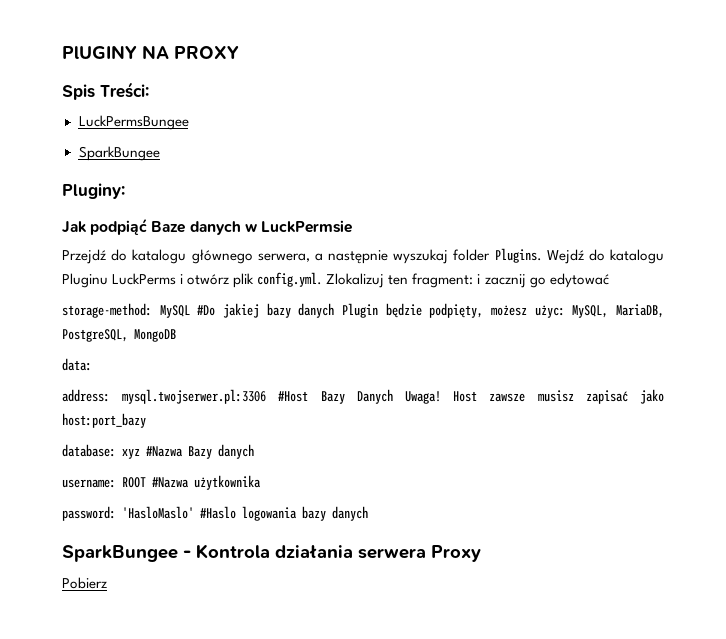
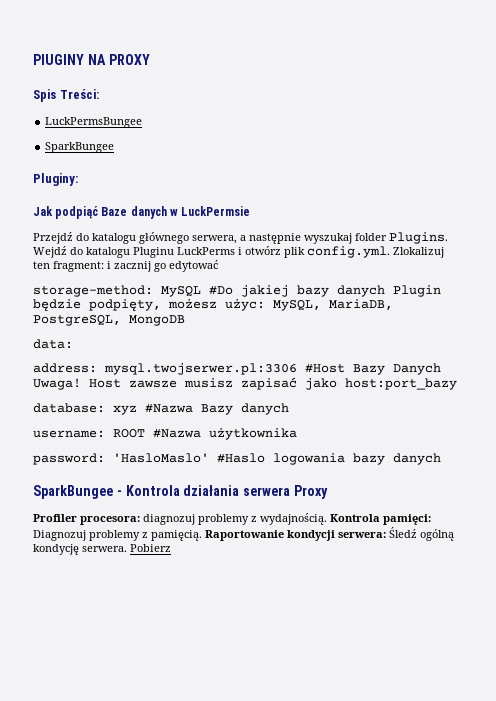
+ Profiler procesora: diagnozuj problemy z wydajnością. Kontrola pamięci: Diagnozuj problemy z pamięcią. Raportowanie kondycji serwera: Śledź ogólną kondycję serwera.

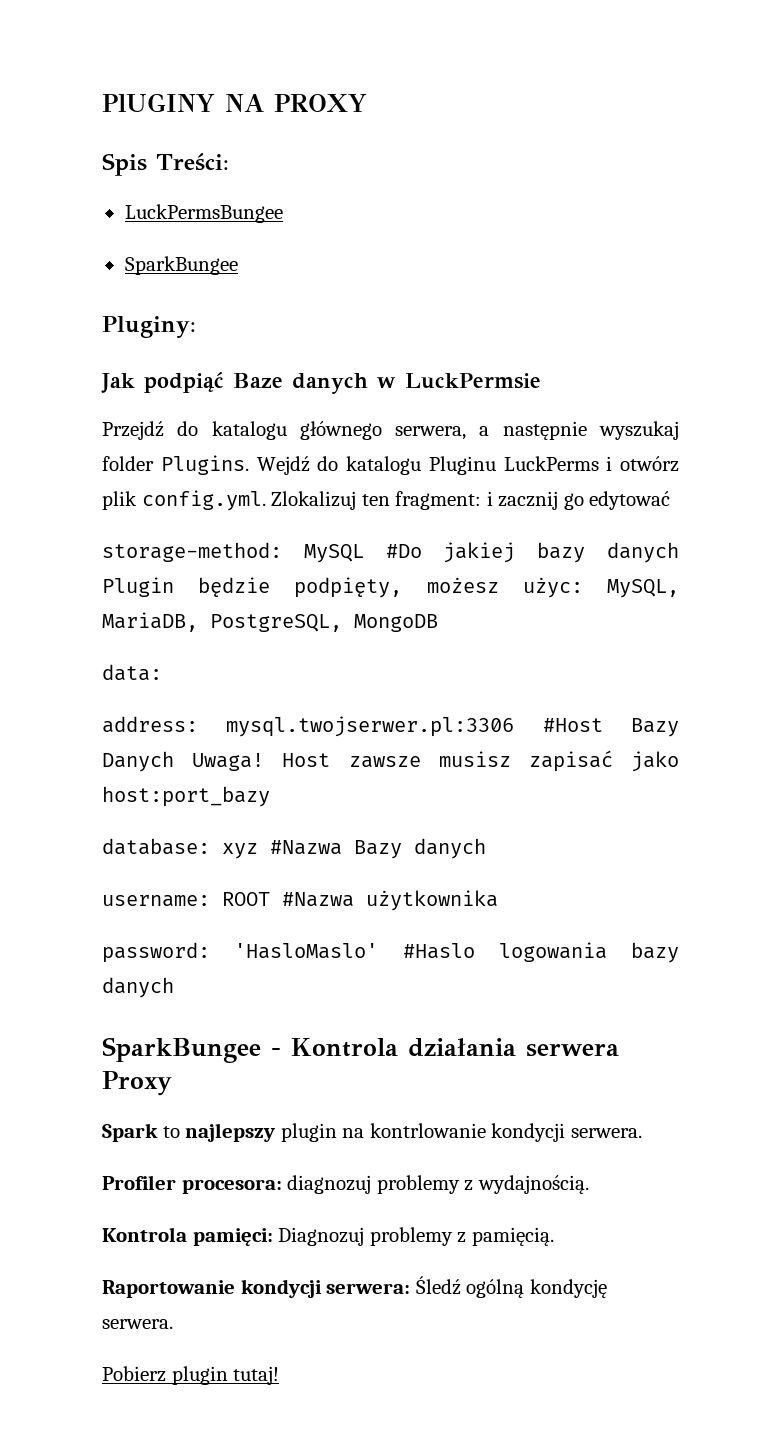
+ Spark to najlepszy plugin na kontrlowanie kondycji serwera.
- Profiler procesora: diagnozuj problemy z wydajnością. Kontrola pamięci: Diagnozuj problemy z pamięcią. Raportowanie kondycji serwera: Śledź ogólną kondycję serwera. Pobierz
+ Profiler procesora: diagnozuj problemy z wydajnością.
+ Kontrola pamięci: Diagnozuj problemy z pamięcią.
+ Raportowanie kondycji serwera: Śledź ogólną kondycję serwera.
+ Pobierz plugin tutaj!

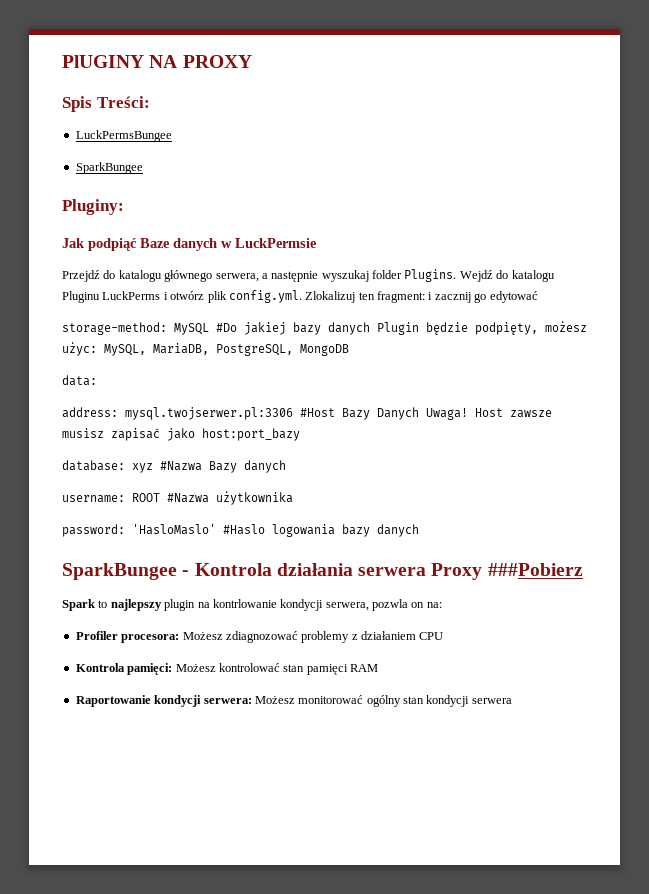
- SparkBungee - Kontrola działania serwera Proxy
+ SparkBungee - Kontrola działania serwera Proxy ###Pobierz
- Spark to najlepszy plugin na kontrlowanie kondycji serwera.
- Profiler procesora: diagnozuj problemy z wydajnością.
- Kontrola pamięci: Diagnozuj problemy z pamięcią.
- Raportowanie kondycji serwera: Śledź ogólną kondycję serwera.
- Pobierz plugin tutaj!
+ Spark to najlepszy plugin na kontrlowanie kondycji serwera, pozwla on na:
+ Profiler procesora: Możesz zdiagnozować problemy z działaniem CPU
+ Kontrola pamięci: Możesz kontrolować stan pamięci RAM
+ Raportowanie kondycji serwera: Możesz monitorować ogólny stan kondycji serwera

